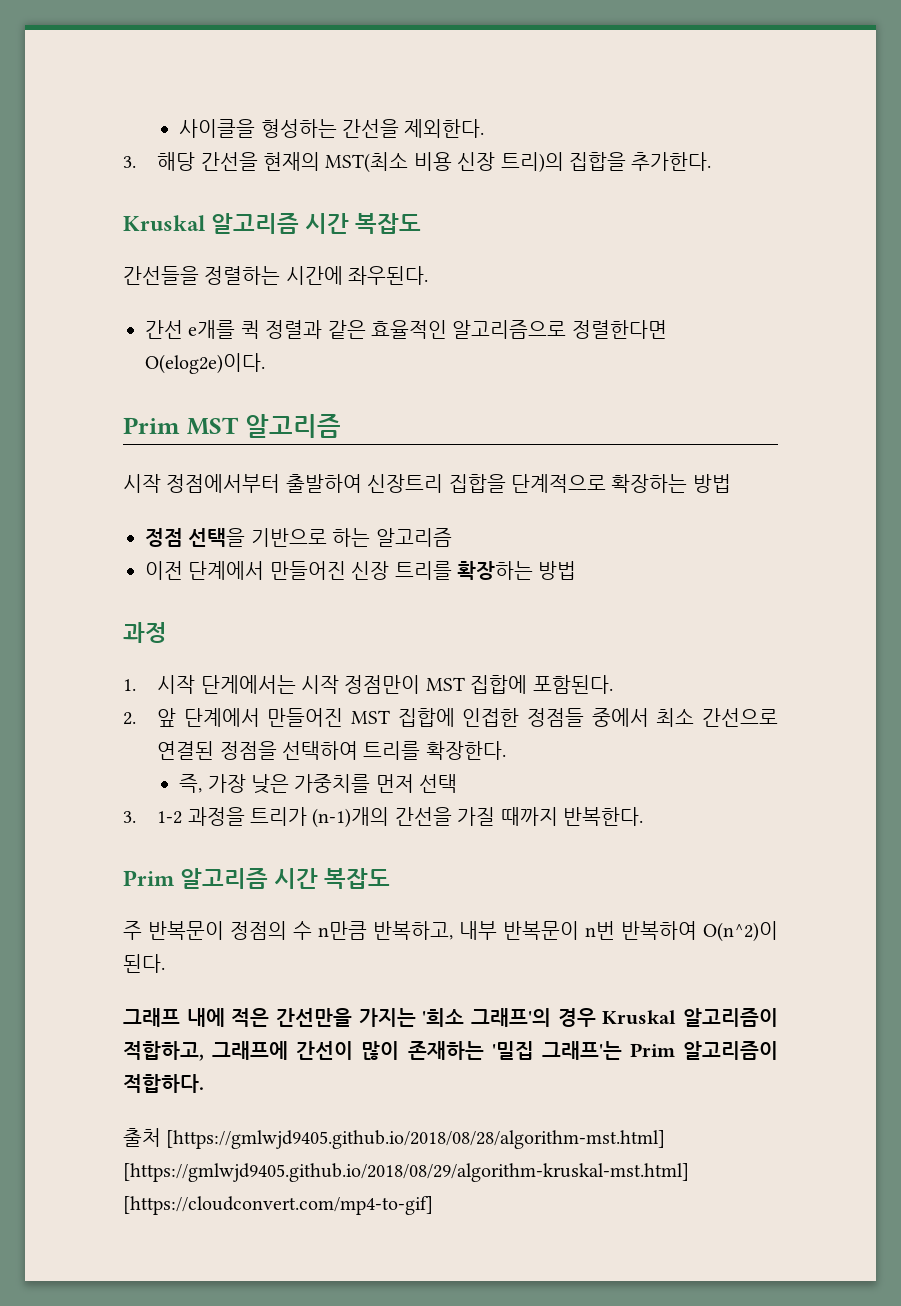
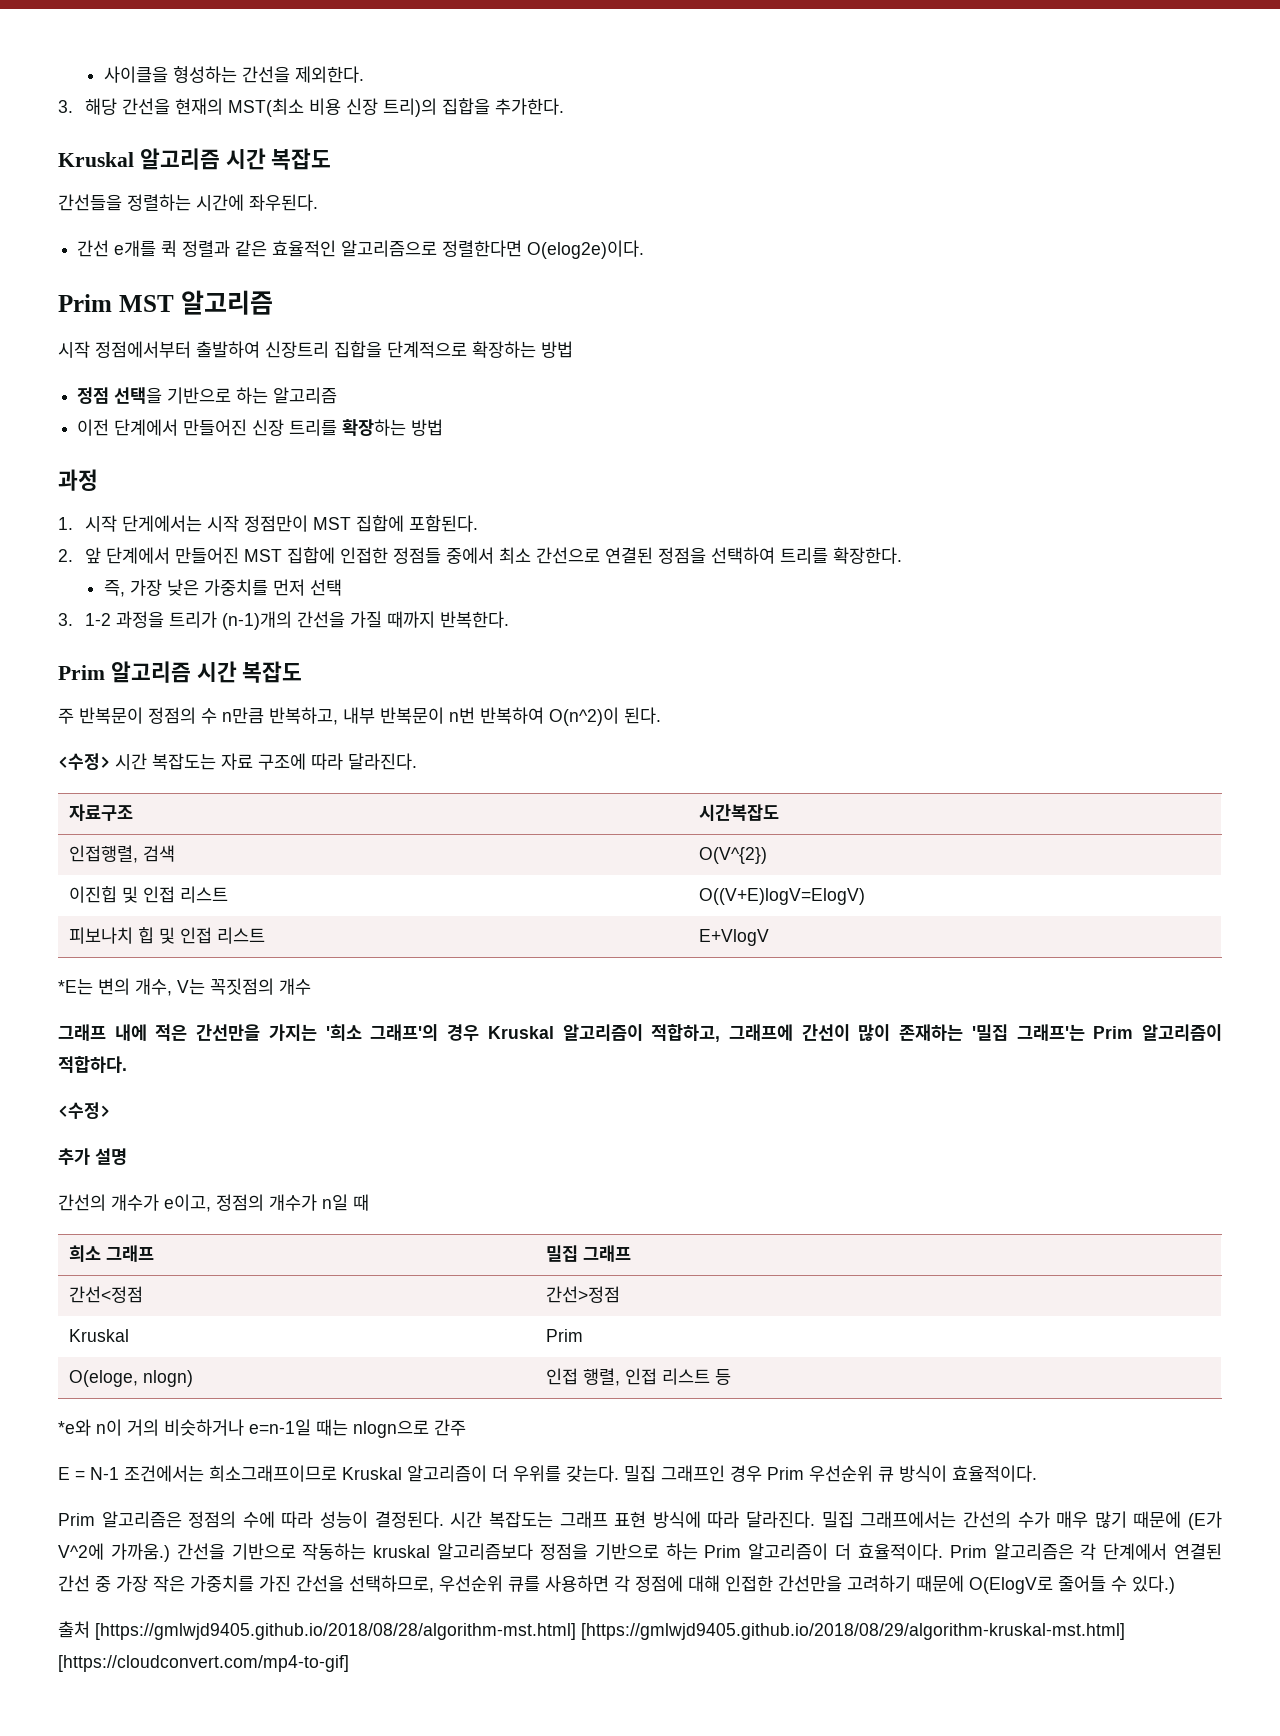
+ <수정> 시간 복잡도는 자료 구조에 따라 달라진다.
+ 자료구조 | 시간복잡도
+ 인접행렬, 검색 | O(V^{2})
+ 이진힙 및 인접 리스트 | O((V+E)logV=ElogV)
+ 피보나치 힙 및 인접 리스트 | E+VlogV
+ *E는 변의 개수, V는 꼭짓점의 개수
  그래프 내에 적은 간선만을 가지는 '희소 그래프'의 경우 Kruskal 알고리즘이 적합하고, 그래프에 간선이 많이 존재하는 '밀집 그래프'는 Prim 알고리즘이 적합하다.
+ <수정>
+ 추가 설명
+ 간선의 개수가 e이고, 정점의 개수가 n일 때
+ 희소 그래프 | 밀집 그래프
+ 간선<정점 | 간선>정점
+ Kruskal | Prim
+ O(eloge, nlogn) | 인접 행렬, 인접 리스트 등
+ *e와 n이 거의 비슷하거나 e=n-1일 때는 nlogn으로 간주
+ E = N-1 조건에서는 희소그래프이므로 Kruskal 알고리즘이 더 우위를 갖는다. 밀집 그래프인 경우 Prim 우선순위 큐 방식이 효율적이다.
+ Prim 알고리즘은 정점의 수에 따라 성능이 결정된다. 시간 복잡도는 그래프 표현 방식에 따라 달라진다. 밀집 그래프에서는 간선의 수가 매우 많기 때문에 (E가 V^2에 가까움.) 간선을 기반으로 작동하는 kruskal 알고리즘보다 정점을 기반으로 하는 Prim 알고리즘이 더 효율적이다. Prim 알고리즘은 각 단계에서 연결된 간선 중 가장 작은 가중치를 가진 간선을 선택하므로, 우선순위 큐를 사용하면 각 정점에 대해 인접한 간선만을 고려하기 때문에 O(ElogV로 줄어들 수 있다.)

